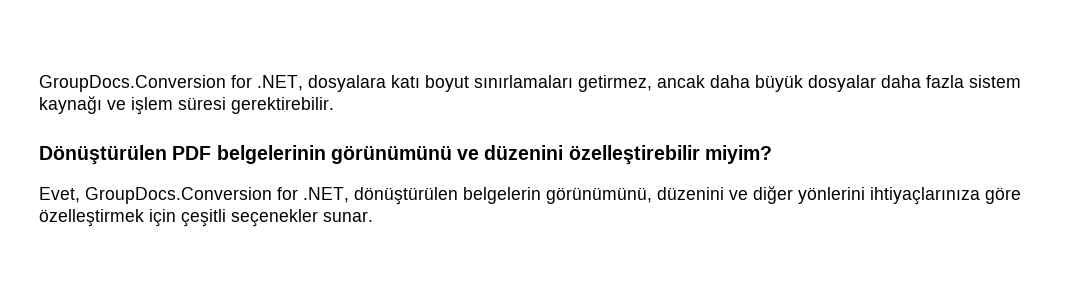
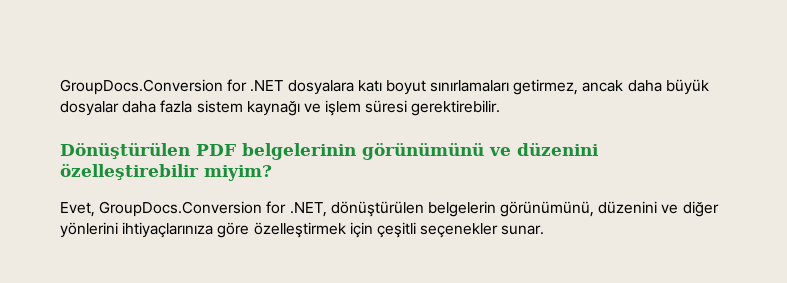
- GroupDocs.Conversion for .NET, dosyalara katı boyut sınırlamaları getirmez, ancak daha büyük dosyalar daha fazla sistem kaynağı ve işlem süresi gerektirebilir.
+ GroupDocs.Conversion for .NET dosyalara katı boyut sınırlamaları getirmez, ancak daha büyük dosyalar daha fazla sistem kaynağı ve işlem süresi gerektirebilir.

